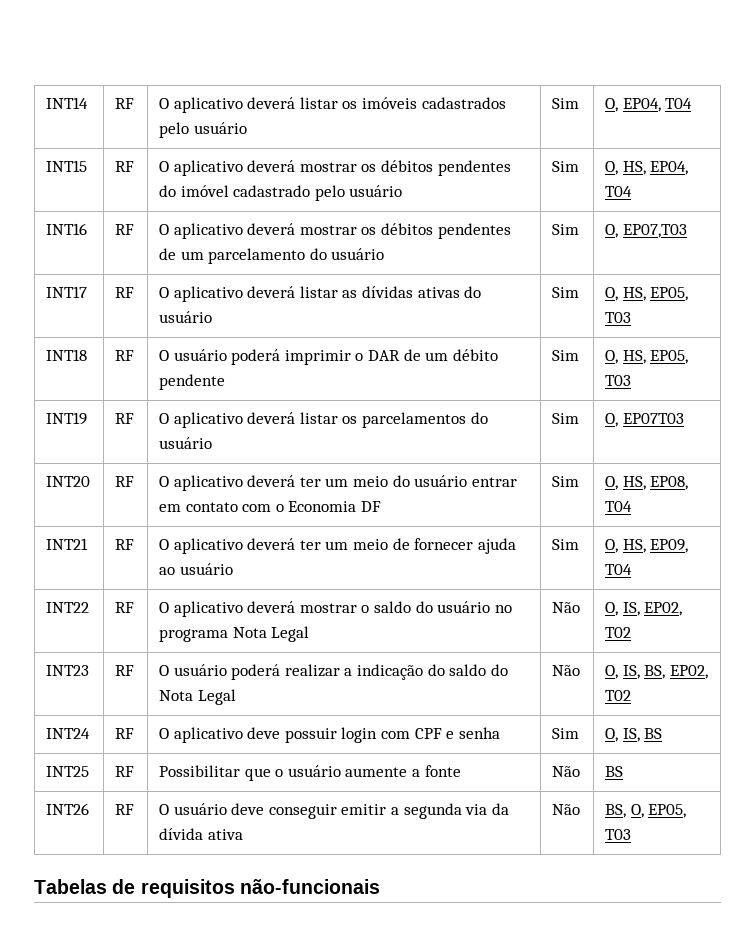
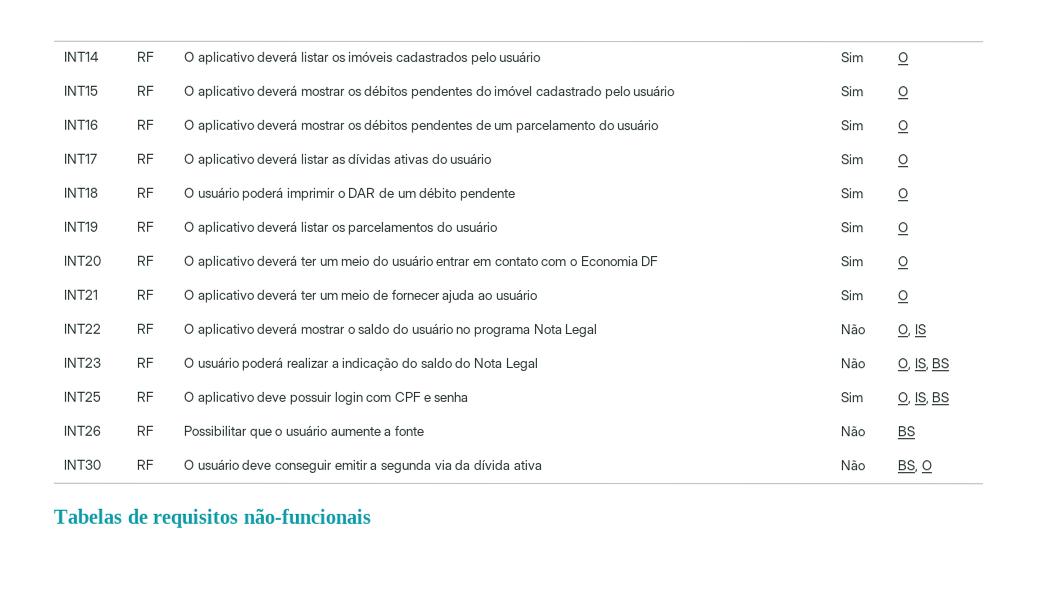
- INT14 | RF | O aplicativo deverá listar os imóveis cadastrados pelo usuário | Sim | O, EP04, T04
+ INT14 | RF | O aplicativo deverá listar os imóveis cadastrados pelo usuário | Sim | O
- INT15 | RF | O aplicativo deverá mostrar os débitos pendentes do imóvel cadastrado pelo usuário | Sim | O, HS, EP04, T04
+ INT15 | RF | O aplicativo deverá mostrar os débitos pendentes do imóvel cadastrado pelo usuário | Sim | O
- INT16 | RF | O aplicativo deverá mostrar os débitos pendentes de um parcelamento do usuário | Sim | O, EP07,T03
+ INT16 | RF | O aplicativo deverá mostrar os débitos pendentes de um parcelamento do usuário | Sim | O
- INT17 | RF | O aplicativo deverá listar as dívidas ativas do usuário | Sim | O, HS, EP05, T03
+ INT17 | RF | O aplicativo deverá listar as dívidas ativas do usuário | Sim | O
- INT18 | RF | O usuário poderá imprimir o DAR de um débito pendente | Sim | O, HS, EP05, T03
+ INT18 | RF | O usuário poderá imprimir o DAR de um débito pendente | Sim | O
- INT19 | RF | O aplicativo deverá listar os parcelamentos do usuário | Sim | O, EP07T03
+ INT19 | RF | O aplicativo deverá listar os parcelamentos do usuário | Sim | O
- INT20 | RF | O aplicativo deverá ter um meio do usuário entrar em contato com o Economia DF | Sim | O, HS, EP08, T04
+ INT20 | RF | O aplicativo deverá ter um meio do usuário entrar em contato com o Economia DF | Sim | O
- INT21 | RF | O aplicativo deverá ter um meio de fornecer ajuda ao usuário | Sim | O, HS, EP09, T04
+ INT21 | RF | O aplicativo deverá ter um meio de fornecer ajuda ao usuário | Sim | O
- INT22 | RF | O aplicativo deverá mostrar o saldo do usuário no programa Nota Legal | Não | O, IS, EP02, T02
+ INT22 | RF | O aplicativo deverá mostrar o saldo do usuário no programa Nota Legal | Não | O, IS
- INT23 | RF | O usuário poderá realizar a indicação do saldo do Nota Legal | Não | O, IS, BS, EP02, T02
- INT24 | RF | O aplicativo deve possuir login com CPF e senha | Sim | O, IS, BS
+ INT23 | RF | O usuário poderá realizar a indicação do saldo do Nota Legal | Não | O, IS, BS
+ INT25 | RF | O aplicativo deve possuir login com CPF e senha | Sim | O, IS, BS
- INT25 | RF | Possibilitar que o usuário aumente a fonte | Não | BS
+ INT26 | RF | Possibilitar que o usuário aumente a fonte | Não | BS
- INT26 | RF | O usuário deve conseguir emitir a segunda via da dívida ativa | Não | BS, O, EP05, T03
+ INT30 | RF | O usuário deve conseguir emitir a segunda via da dívida ativa | Não | BS, O

